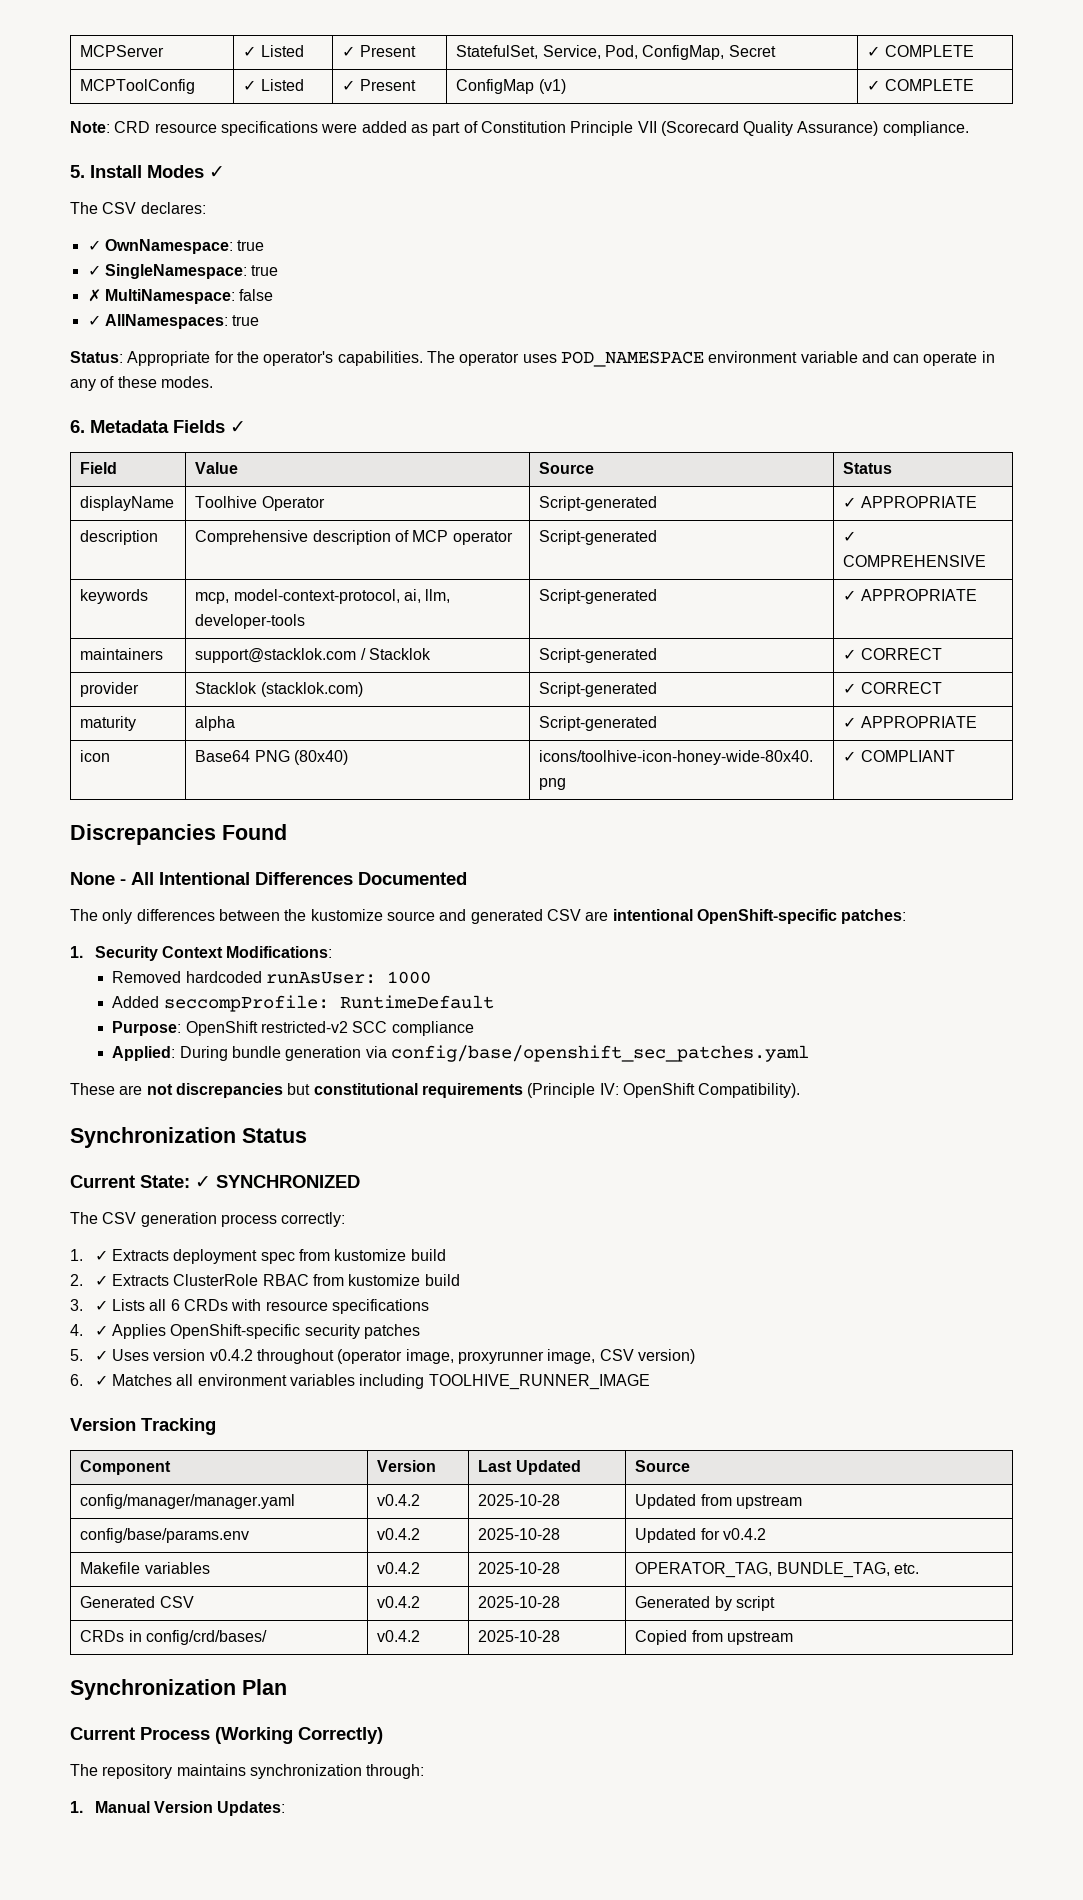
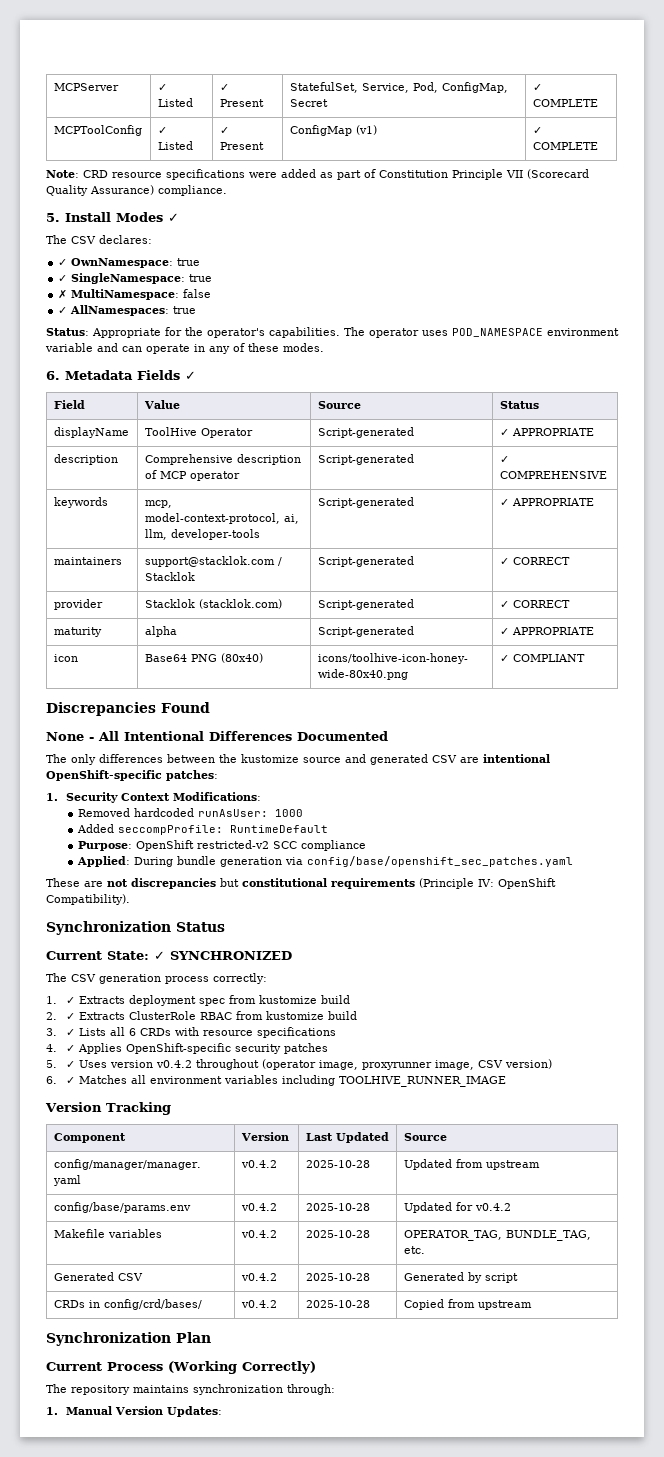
- displayName | Toolhive Operator | Script-generated | ✓ APPROPRIATE
+ displayName | ToolHive Operator | Script-generated | ✓ APPROPRIATE

